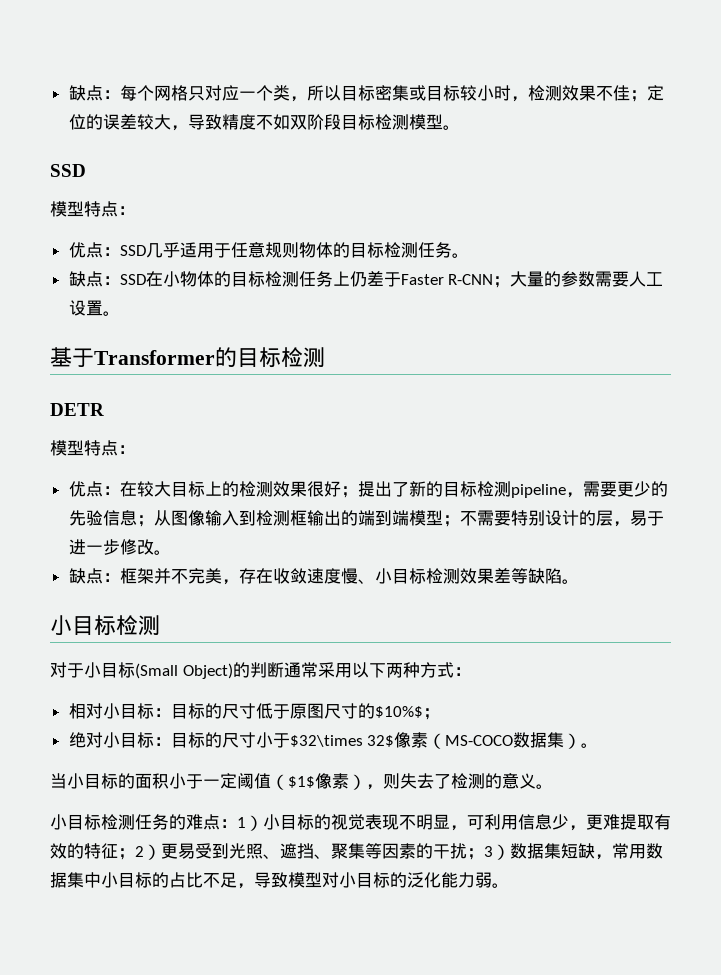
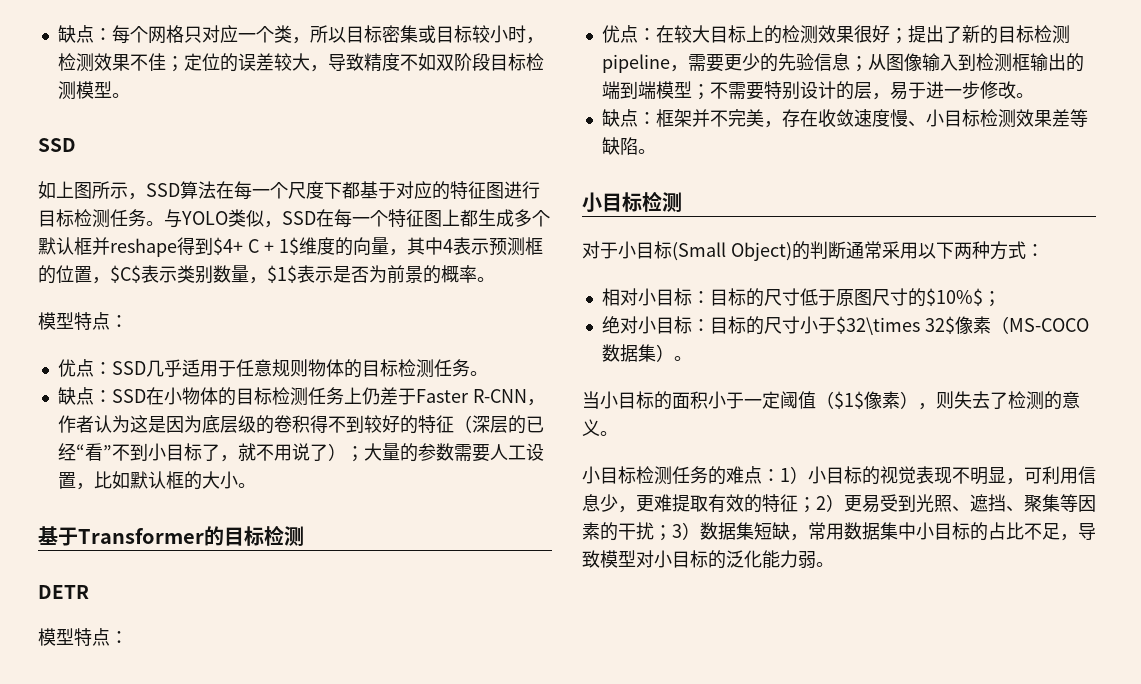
+ 如上图所示，SSD算法在每一个尺度下都基于对应的特征图进行目标检测任务。与YOLO类似，SSD在每一个特征图上都生成多个默认框并reshape得到$4+ C + 1$维度的向量，其中4表示预测框的位置，$C$表示类别数量，$1$表示是否为前景的概率。
- 缺点：SSD在小物体的目标检测任务上仍差于Faster R-CNN；大量的参数需要人工设置。
+ 缺点：SSD在小物体的目标检测任务上仍差于Faster R-CNN，作者认为这是因为底层级的卷积得不到较好的特征（深层的已经“看”不到小目标了，就不用说了）；大量的参数需要人工设置，比如默认框的大小。

